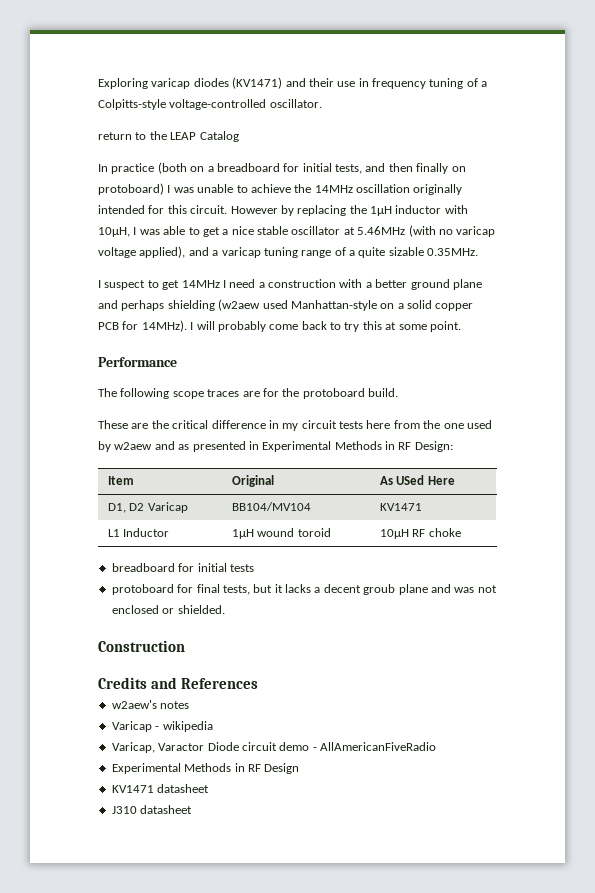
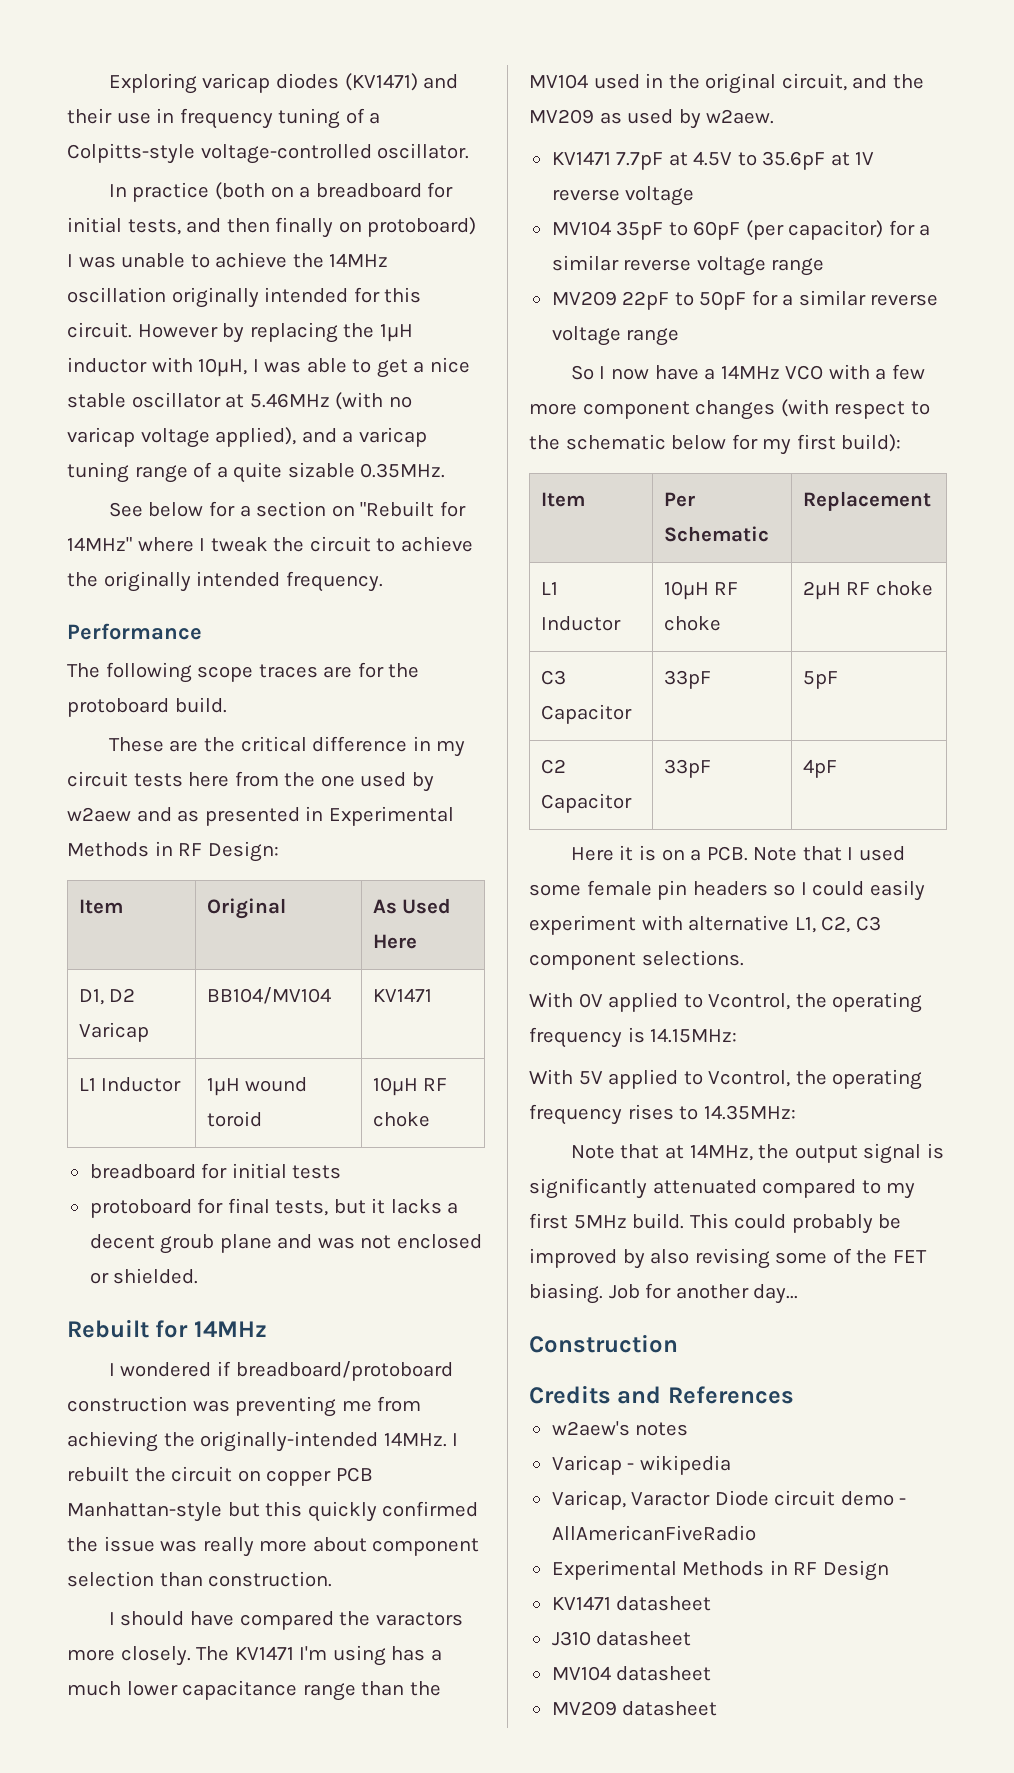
- return to the LEAP Catalog
- I suspect to get 14MHz I need a construction with a better ground plane and perhaps shielding (w2aew used Manhattan-style on a solid copper PCB for 14MHz). I will probably come back to try this at some point.
+ See below for a section on "Rebuilt for 14MHz" where I tweak the circuit to achieve the originally intended frequency.
- Item | Original | As USed Here
+ Item | Original | As Used Here
+ Rebuilt for 14MHz
+ I wondered if breadboard/protoboard construction was preventing me from achieving the originally-intended 14MHz. I rebuilt the circuit on copper PCB Manhattan-style but this quickly confirmed the issue was really more about component selection than construction.
+ I should have compared the varactors more closely. The KV1471 I'm using has a much lower capacitance range than the MV104 used in the original circuit, and the MV209 as used by w2aew.
+ KV1471 7.7pF at 4.5V to 35.6pF at 1V reverse voltage
+ MV104 35pF to 60pF (per capacitor) for a similar reverse voltage range
+ MV209 22pF to 50pF for a similar reverse voltage range
+ So I now have a 14MHz VCO with a few more component changes (with respect to the schematic below for my first build):
+ Item | Per Schematic | Replacement
+ L1 Inductor | 10µH RF choke | 2µH RF choke
+ C3 Capacitor | 33pF | 5pF
+ C2 Capacitor | 33pF | 4pF
+ Here it is on a PCB. Note that I used some female pin headers so I could easily experiment with alternative L1, C2, C3 component selections.
+ With 0V applied to Vcontrol, the operating frequency is 14.15MHz:
+ With 5V applied to Vcontrol, the operating frequency rises to 14.35MHz:
+ Note that at 14MHz, the output signal is significantly attenuated compared to my first 5MHz build. This could probably be improved by also revising some of the FET biasing. Job for another day...
+ MV104 datasheet
+ MV209 datasheet

